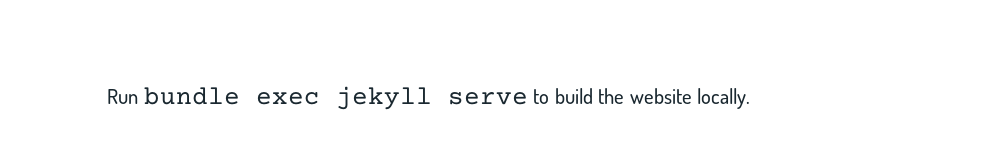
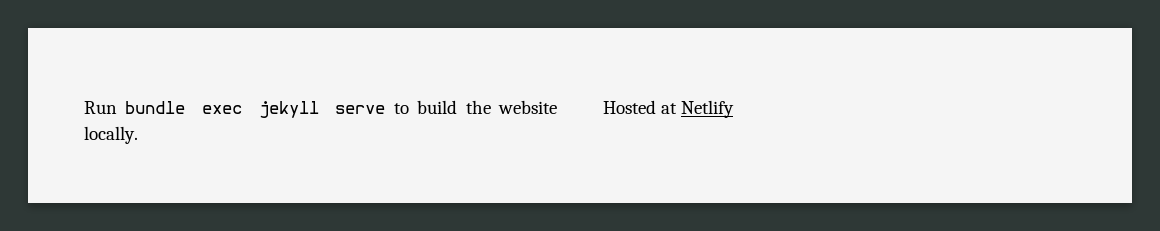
+ Hosted at Netlify

